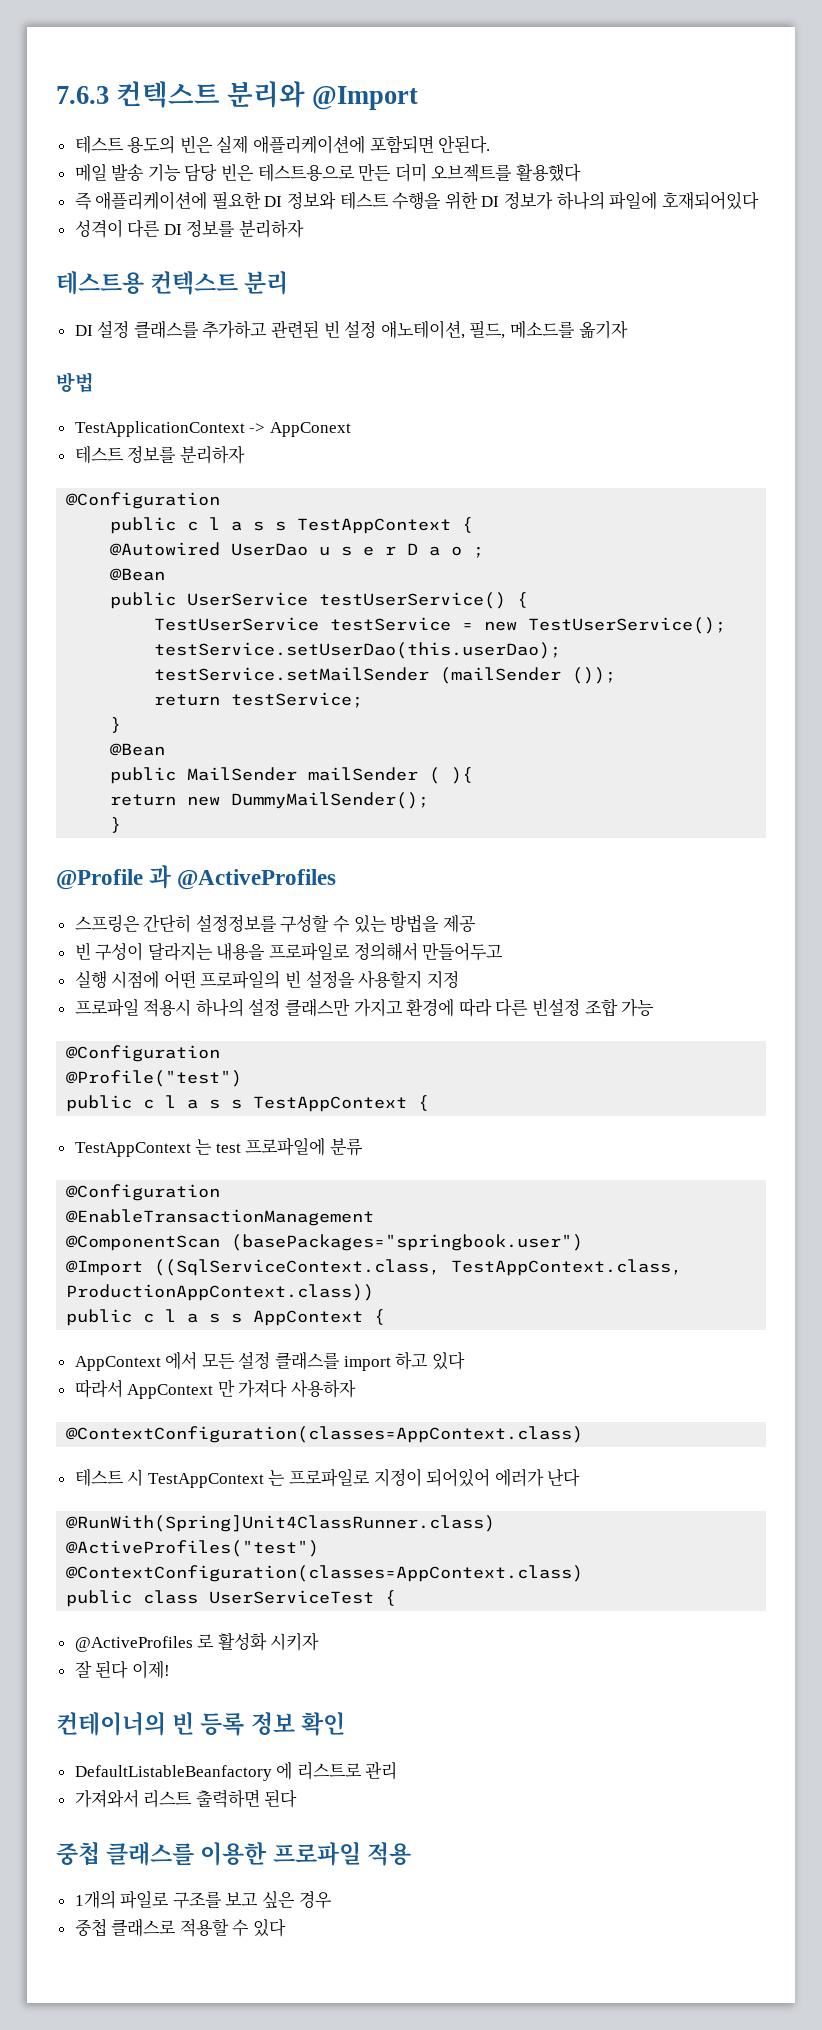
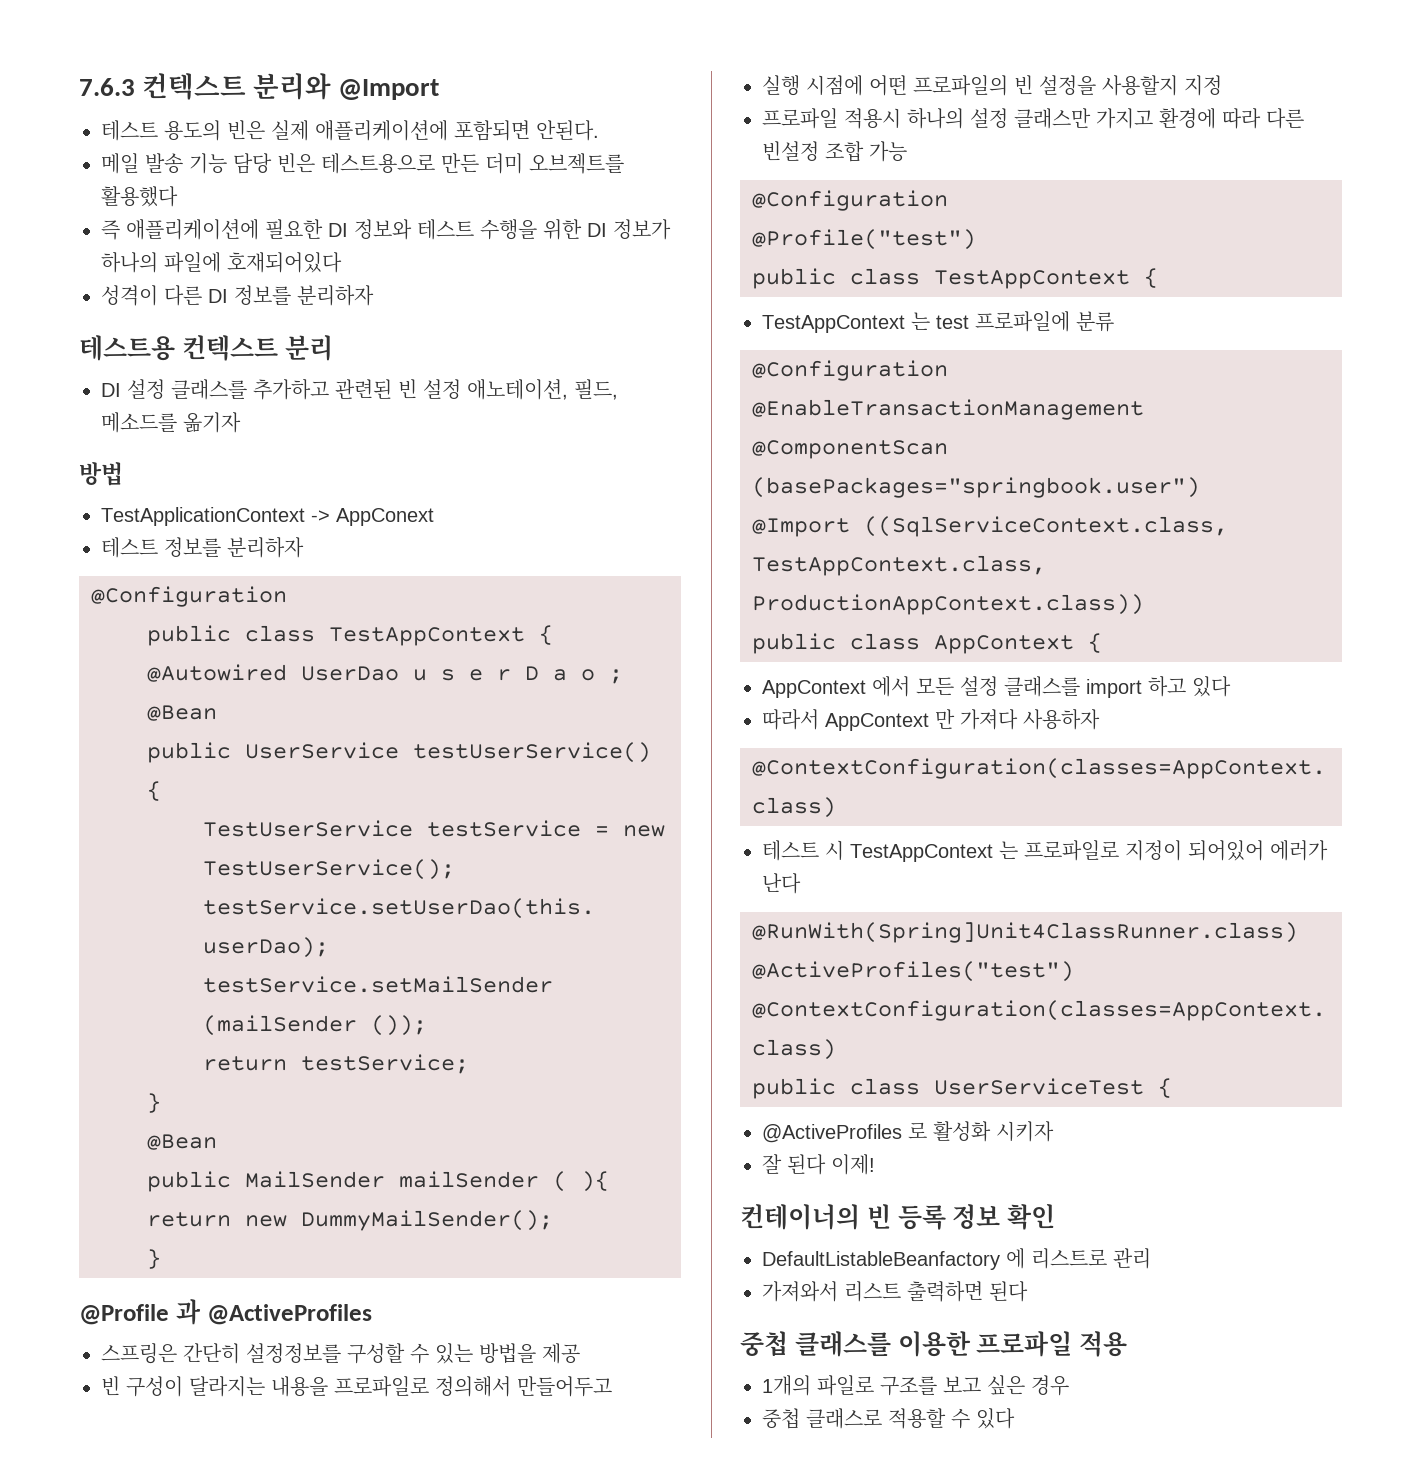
  테스트 정보를 분리하자
  @Configuration
- public c l a s s TestAppContext {
+ public class TestAppContext {
  @Profile("test")
- public c l a s s TestAppContext {
+ public class TestAppContext {
- public c l a s s AppContext {
+ public class AppContext {

